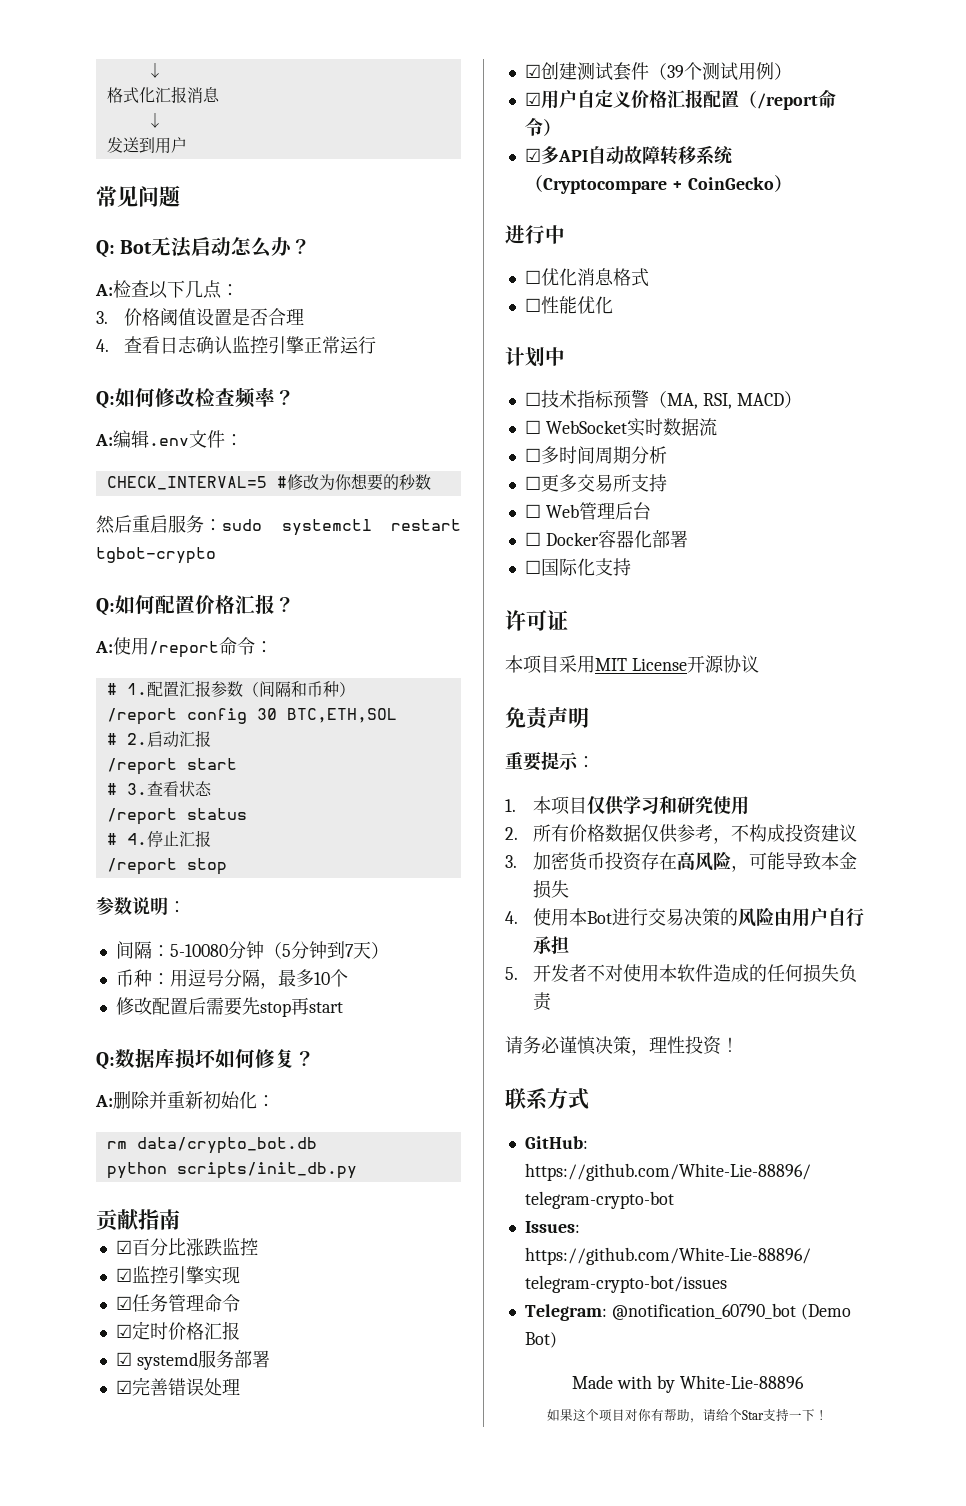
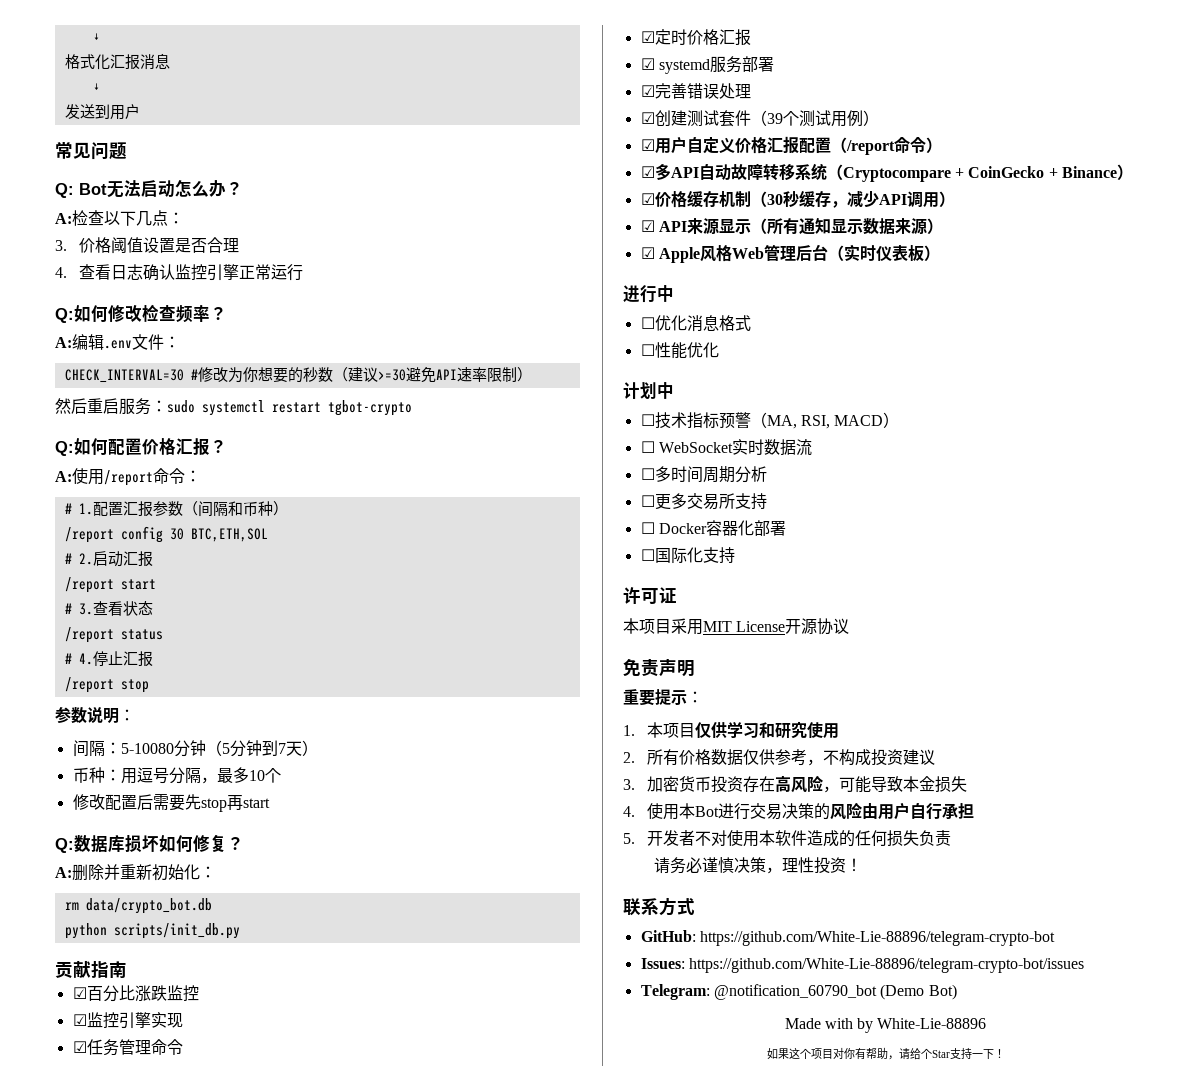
- CHECK_INTERVAL=5 #修改为你想要的秒数
+ CHECK_INTERVAL=30 #修改为你想要的秒数（建议>=30避免API速率限制）
- ☑多API自动故障转移系统（Cryptocompare + CoinGecko）
+ ☑多API自动故障转移系统（Cryptocompare + CoinGecko + Binance）
+ ☑价格缓存机制（30秒缓存，减少API调用）
+ ☑ API来源显示（所有通知显示数据来源）
+ ☑ Apple风格Web管理后台（实时仪表板）
- ☐ Web管理后台

